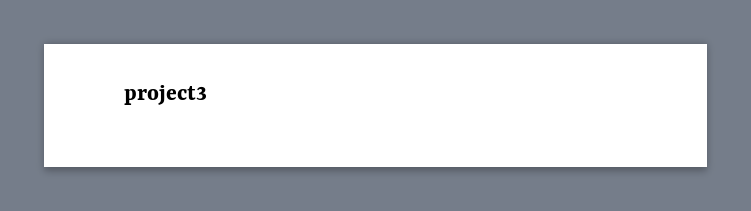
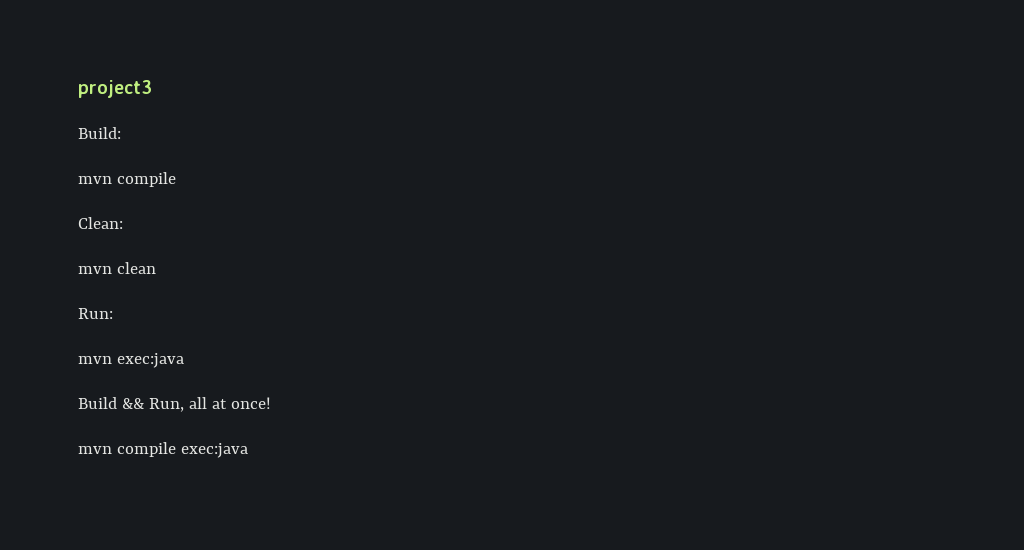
+ Build:
+ mvn compile
+ Clean:
+ mvn clean
+ Run:
+ mvn exec:java
+ Build && Run, all at once!
+ mvn compile exec:java

